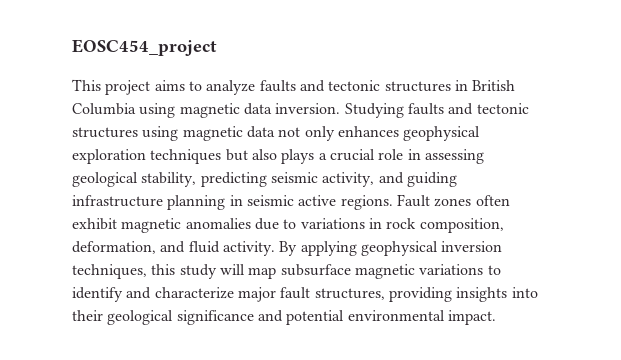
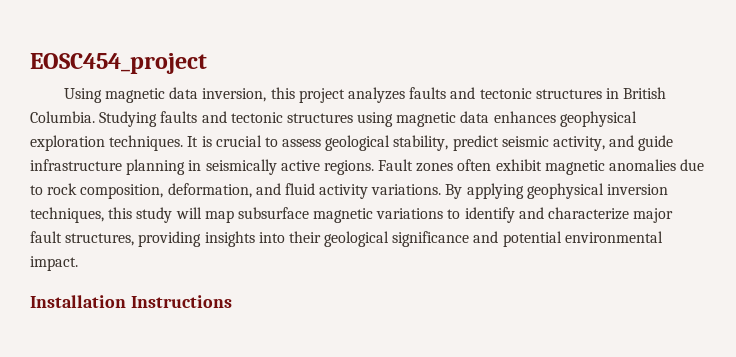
- This project aims to analyze faults and tectonic structures in British Columbia using magnetic data inversion.
+ Using magnetic data inversion, this project analyzes faults and tectonic structures in British Columbia.
- Studying faults and tectonic structures using magnetic data not only enhances geophysical exploration techniques but also plays a crucial role in assessing geological stability, predicting seismic activity, and guiding infrastructure planning in seismic active regions.
+ Studying faults and tectonic structures using magnetic data enhances geophysical exploration techniques. It is crucial to assess geological stability, predict seismic activity, and guide infrastructure planning in seismically active regions.
- Fault zones often exhibit magnetic anomalies due to variations in rock composition, deformation, and fluid activity.
+ Fault zones often exhibit magnetic anomalies due to rock composition, deformation, and fluid activity variations.
+ Installation Instructions

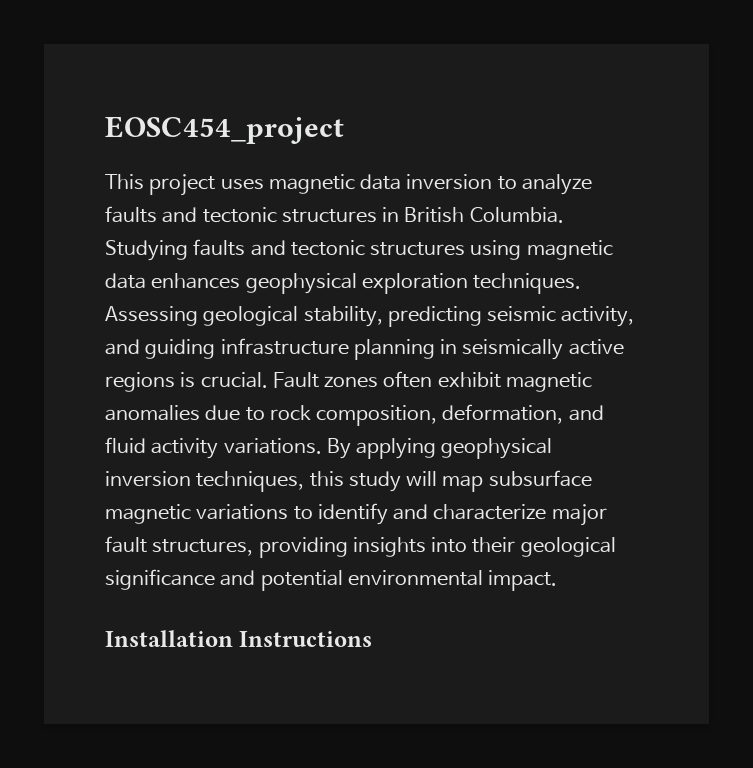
- Using magnetic data inversion, this project analyzes faults and tectonic structures in British Columbia.
+ This project uses magnetic data inversion to analyze faults and tectonic structures in British Columbia.
- It is crucial to assess geological stability, predict seismic activity, and guide infrastructure planning in seismically active regions.
+ Assessing geological stability, predicting seismic activity, and guiding infrastructure planning in seismically active regions is crucial.

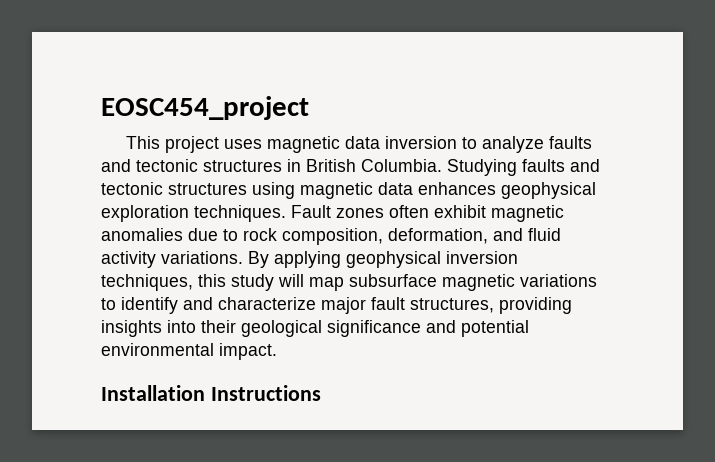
- Assessing geological stability, predicting seismic activity, and guiding infrastructure planning in seismically active regions is crucial.

